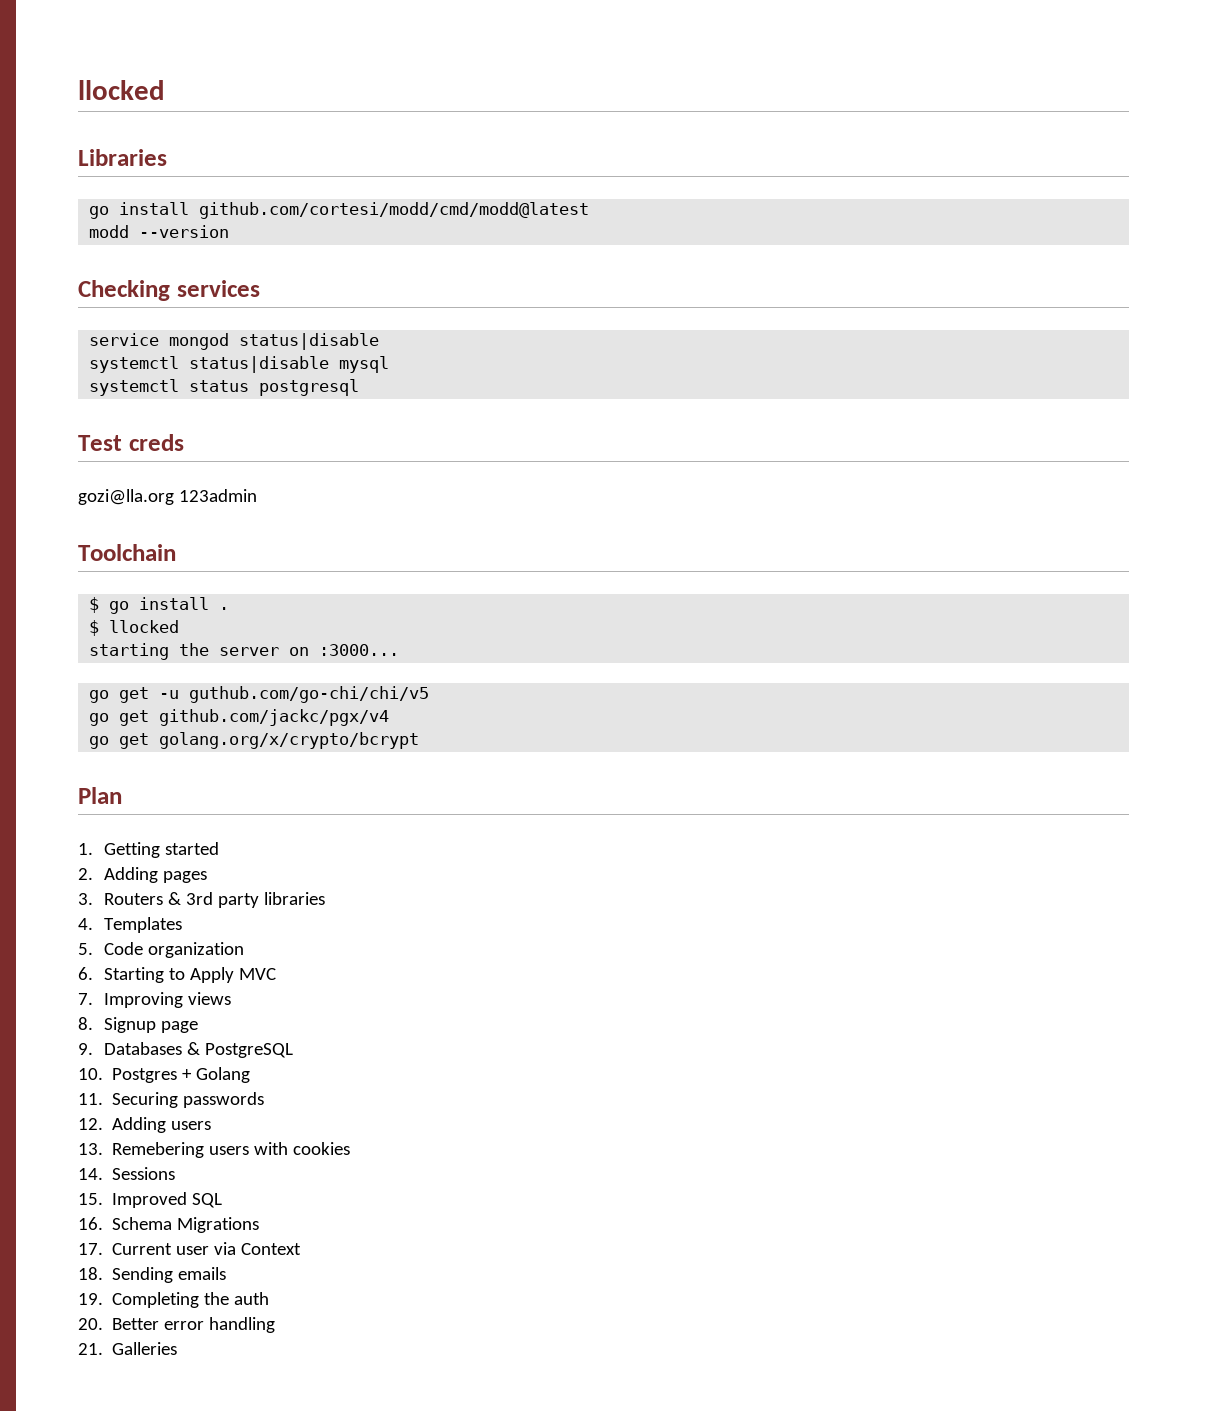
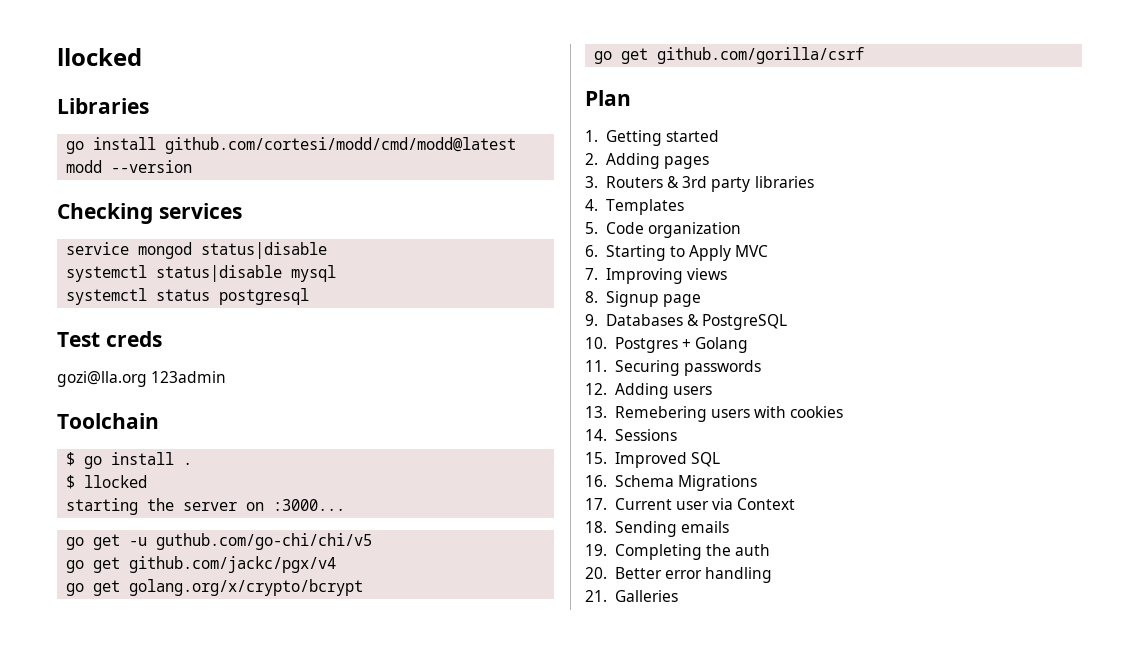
+ go get github.com/gorilla/csrf

